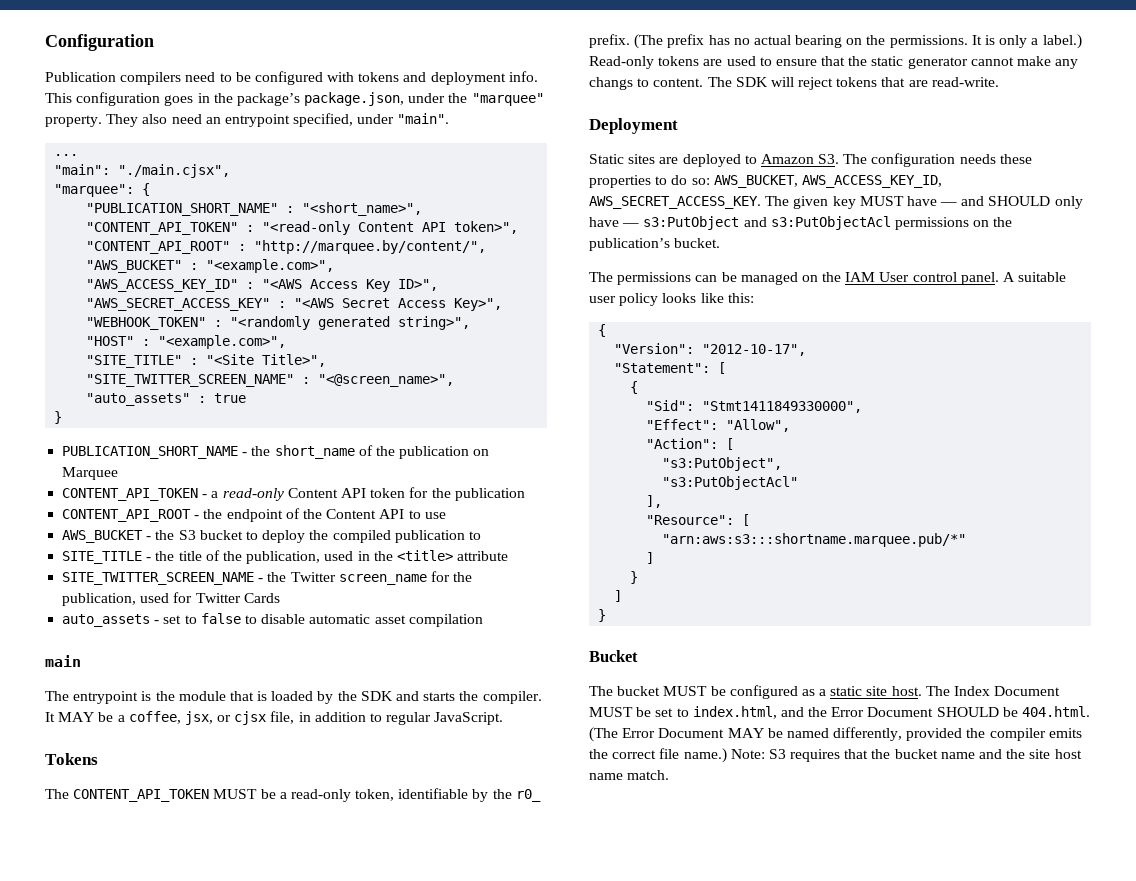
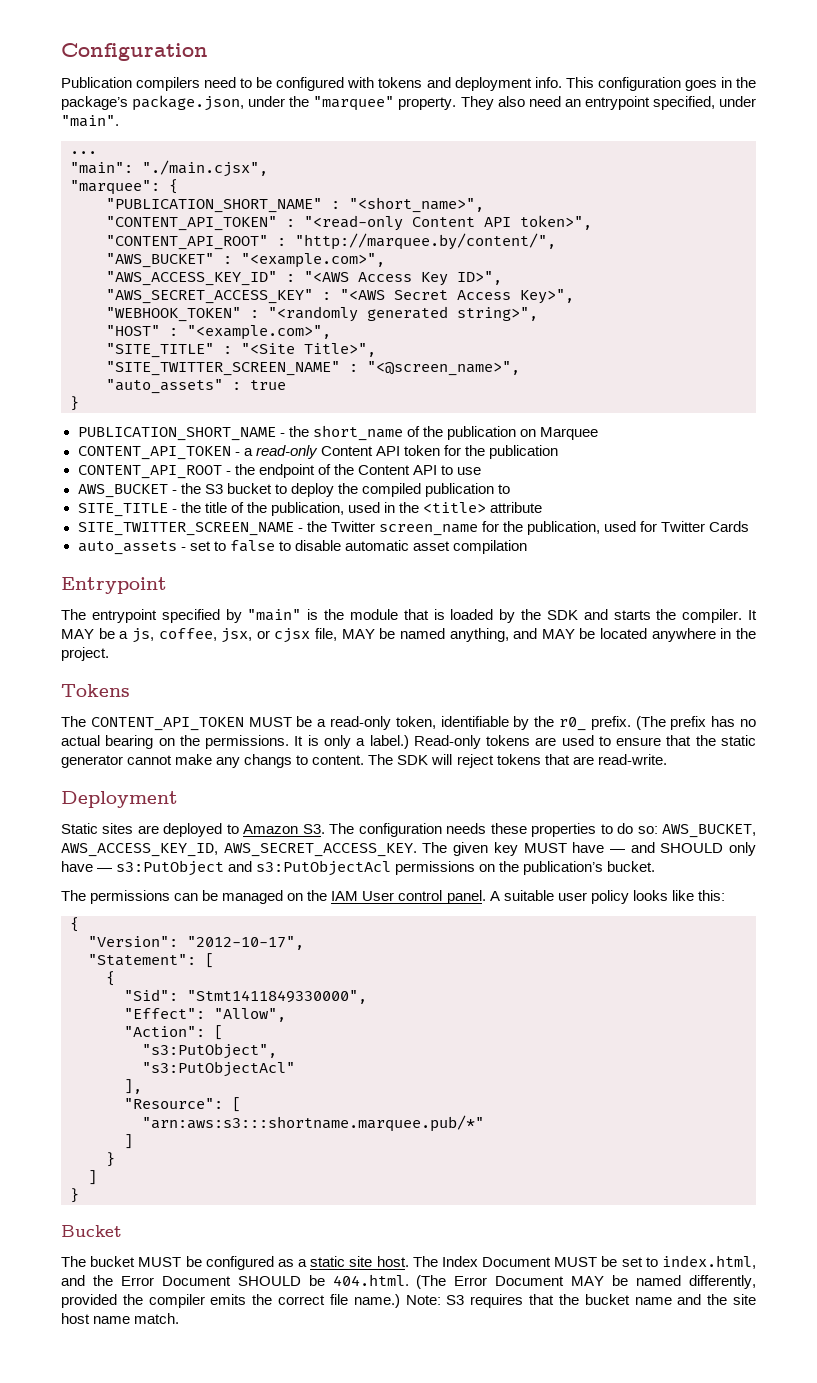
- main
+ Entrypoint
- The entrypoint is the module that is loaded by the SDK and starts the compiler.
+ The entrypoint specified by "main" is the module that is loaded by the SDK and starts the compiler.
- It MAY be a coffee, jsx, or cjsx file, in addition to regular JavaScript.
+ It MAY be a js, coffee, jsx, or cjsx file, MAY be named anything, and MAY be located anywhere in the project.

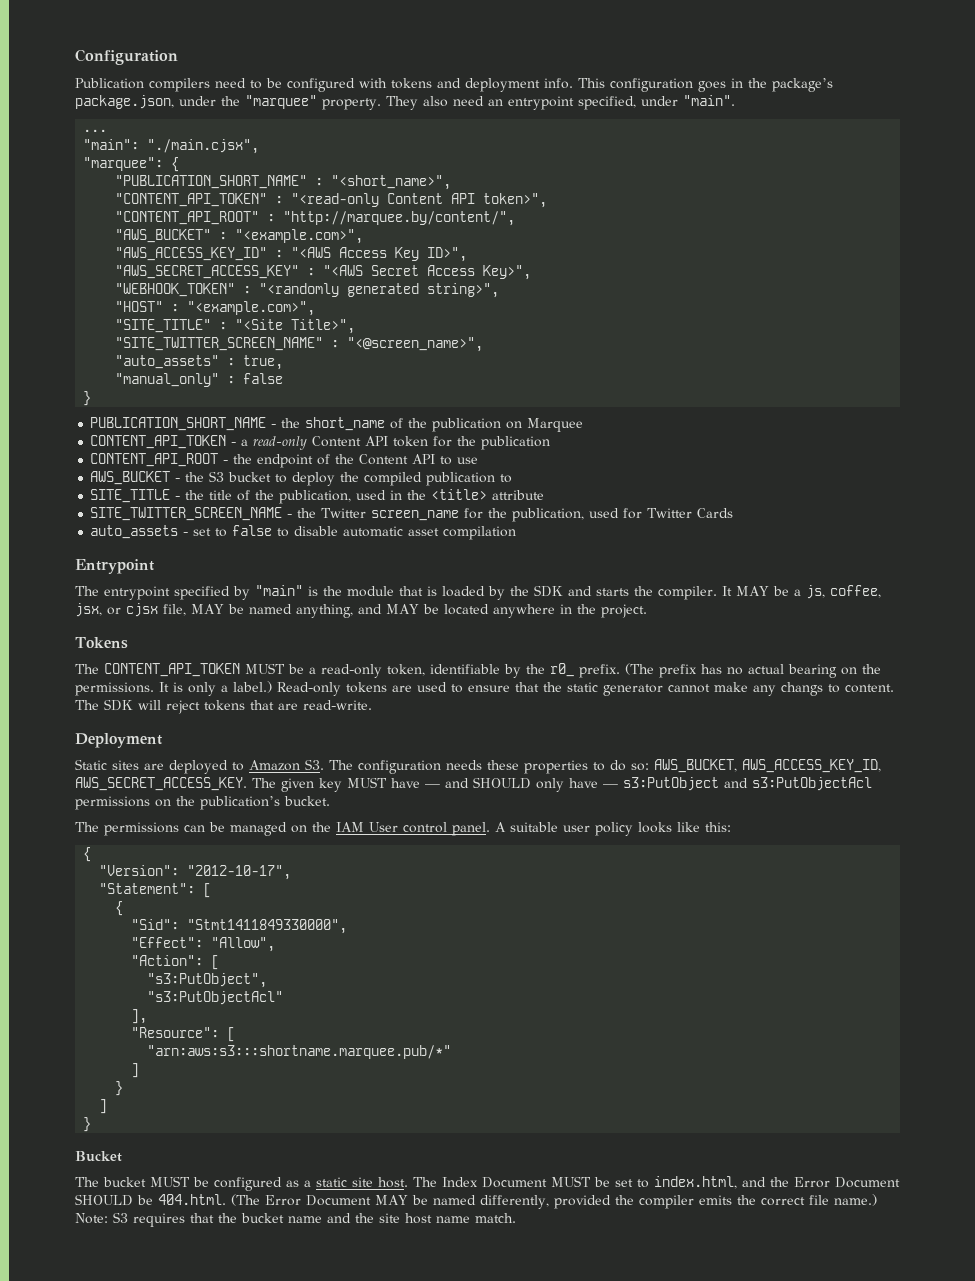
- "auto_assets" : true
+ "auto_assets" : true,
+ "manual_only" : false

